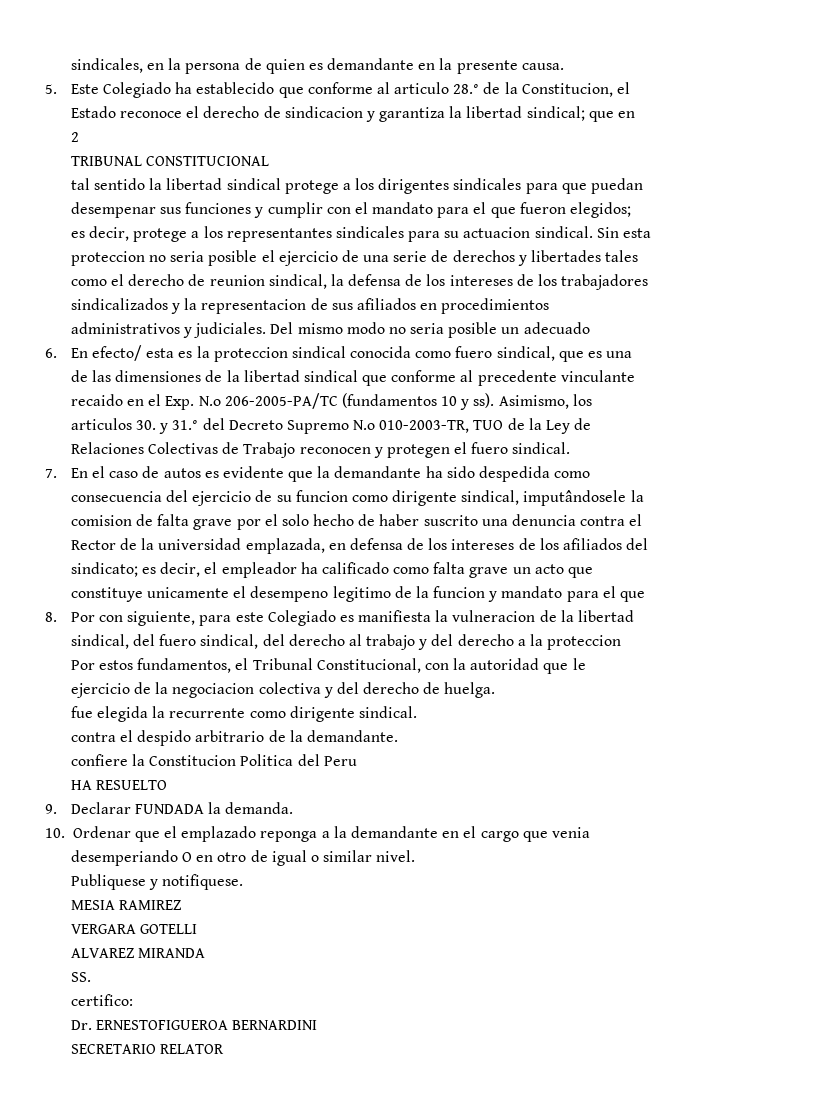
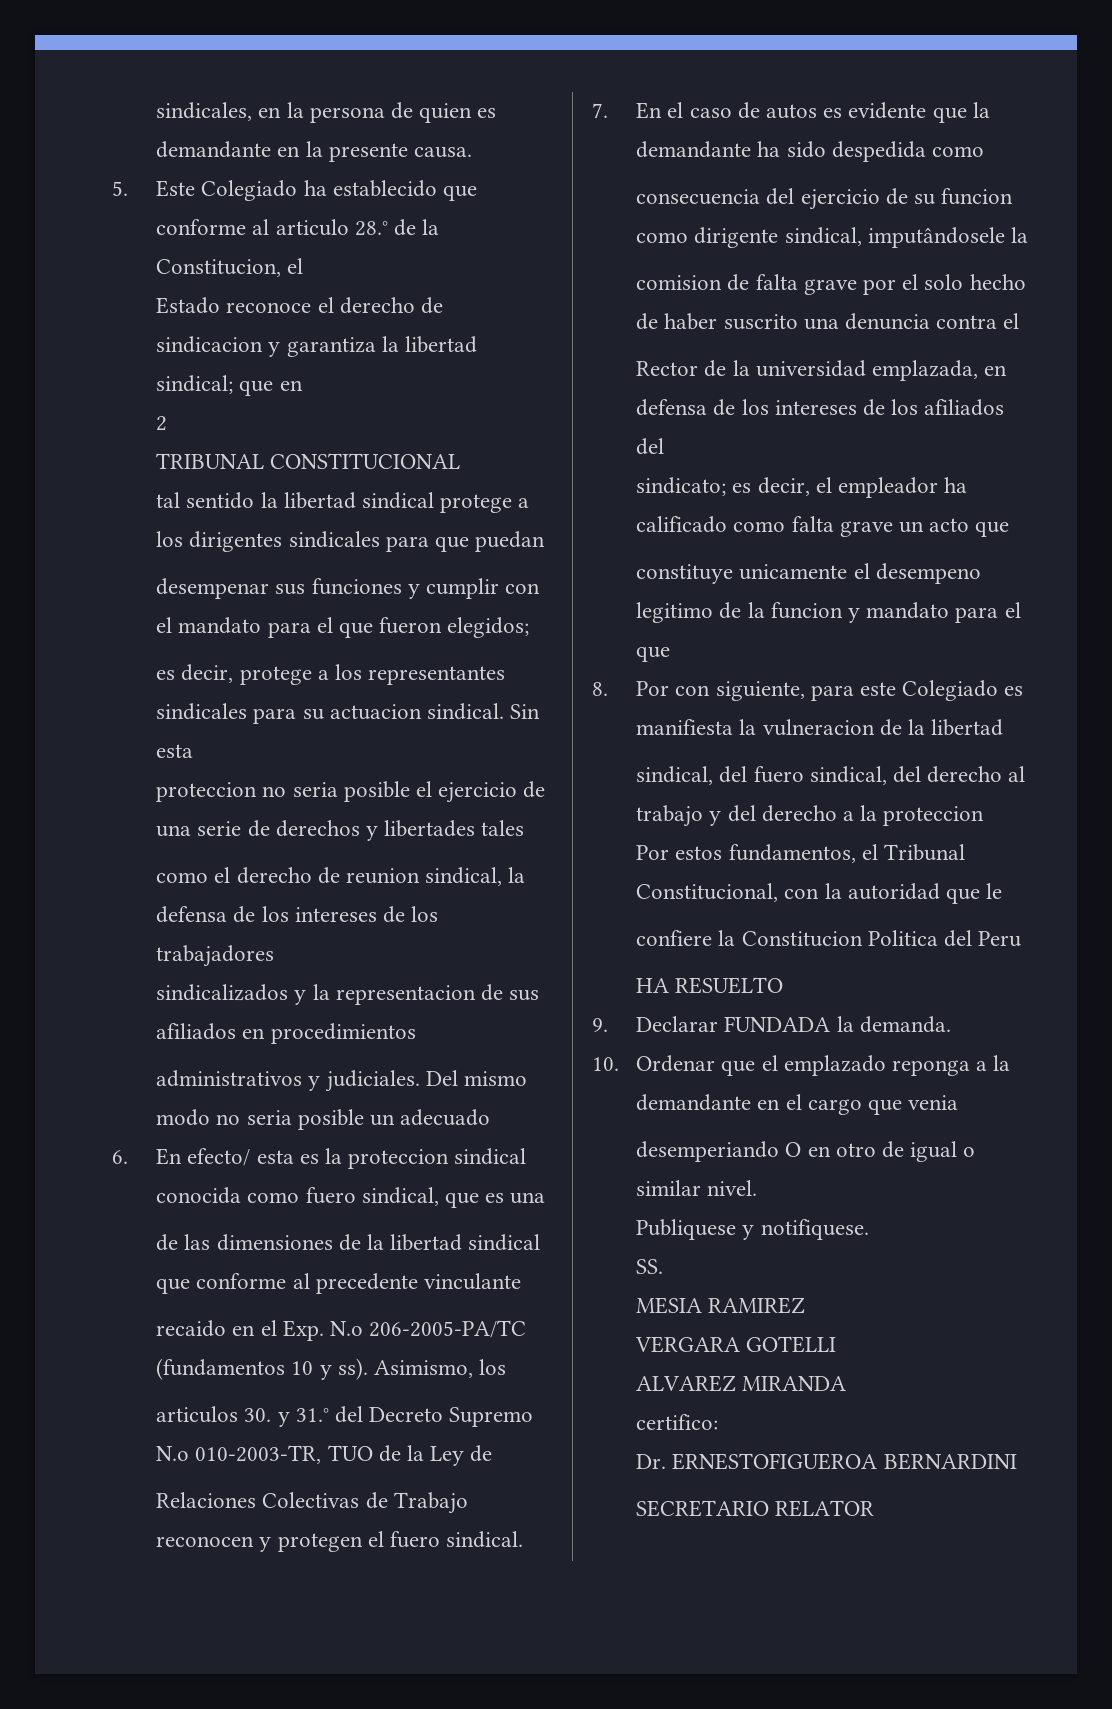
- ejercicio de la negociacion colectiva y del derecho de huelga.
- fue elegida la recurrente como dirigente sindical.
- contra el despido arbitrario de la demandante.
+ SS.
- SS.

